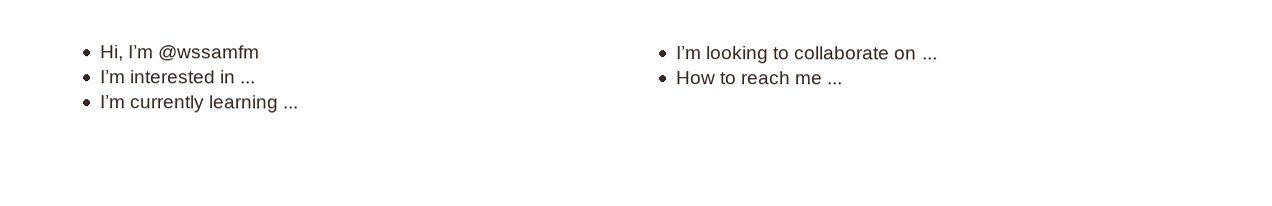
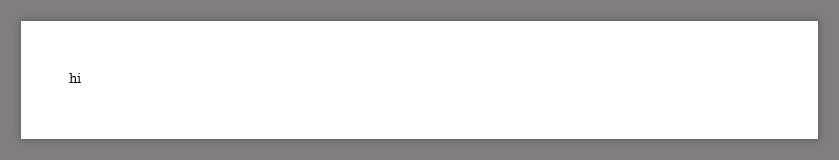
- Hi, I’m @wssamfm
- I’m interested in ...
- I’m currently learning ...
- I’m looking to collaborate on ...
- How to reach me ...
+ hi

